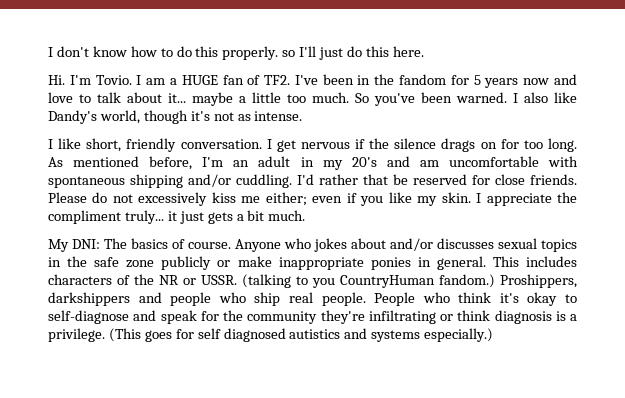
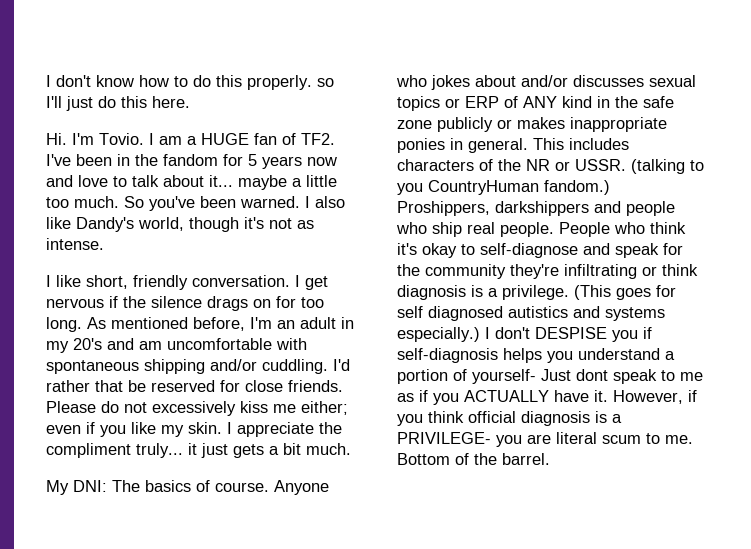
- Anyone who jokes about and/or discusses sexual topics in the safe zone publicly or make inappropriate ponies in general.
+ Anyone who jokes about and/or discusses sexual topics or ERP of ANY kind in the safe zone publicly or makes inappropriate ponies in general.
+ I don't DESPISE you if self-diagnosis helps you understand a portion of yourself- Just dont speak to me as if you ACTUALLY have it. However, if you think official diagnosis is a PRIVILEGE- you are literal scum to me. Bottom of the barrel.

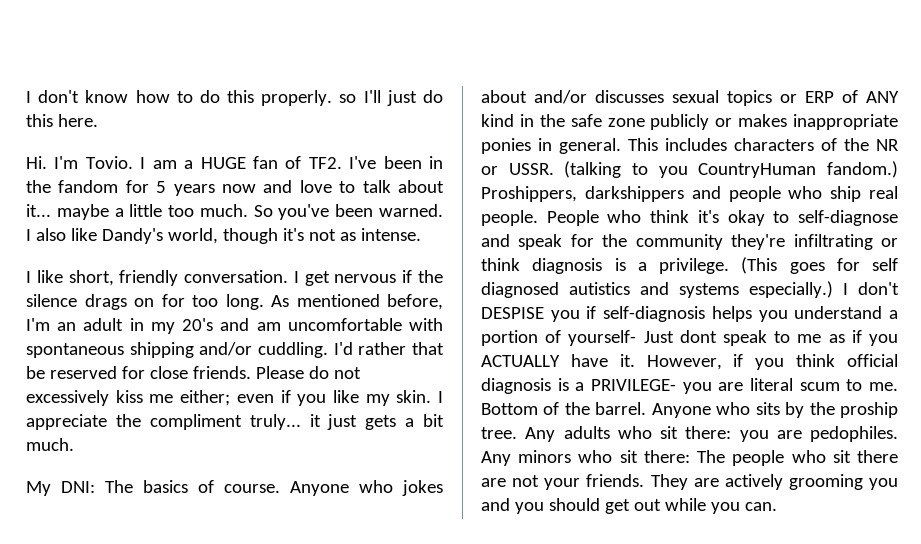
+ Anyone who sits by the proship tree. Any adults who sit there: you are pedophiles. Any minors who sit there: The people who sit there are not your friends. They are actively grooming you and you should get out while you can.

